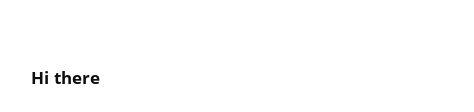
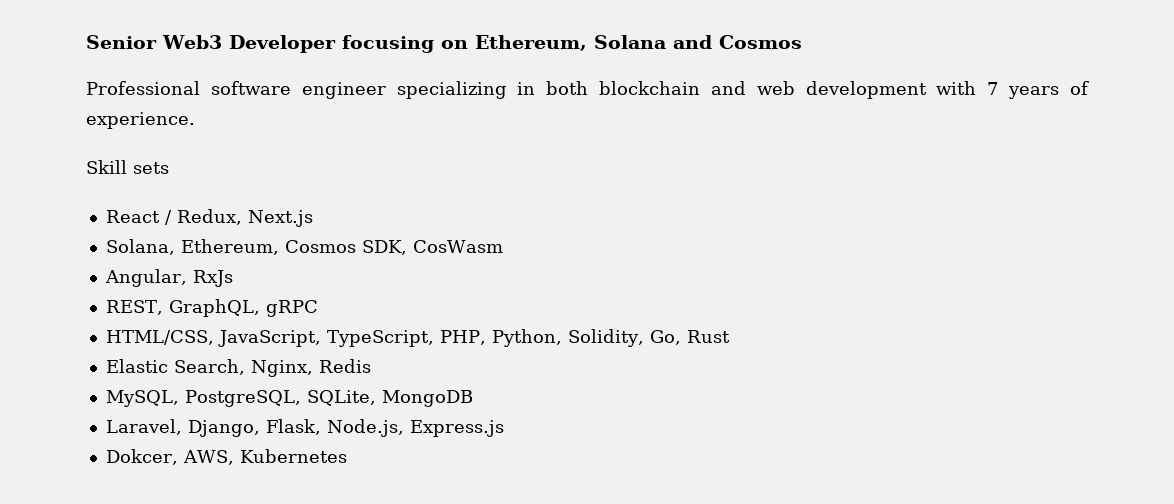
- Hi there
+ Senior Web3 Developer focusing on Ethereum, Solana and Cosmos
+ Professional software engineer specializing in both blockchain and web development with 7 years of experience.
+ Skill sets
+ React / Redux, Next.js
+ Solana, Ethereum, Cosmos SDK, CosWasm
+ Angular, RxJs
+ REST, GraphQL, gRPC
+ HTML/CSS, JavaScript, TypeScript, PHP, Python, Solidity, Go, Rust
+ Elastic Search, Nginx, Redis
+ MySQL, PostgreSQL, SQLite, MongoDB
+ Laravel, Django, Flask, Node.js, Express.js
+ Dokcer, AWS, Kubernetes

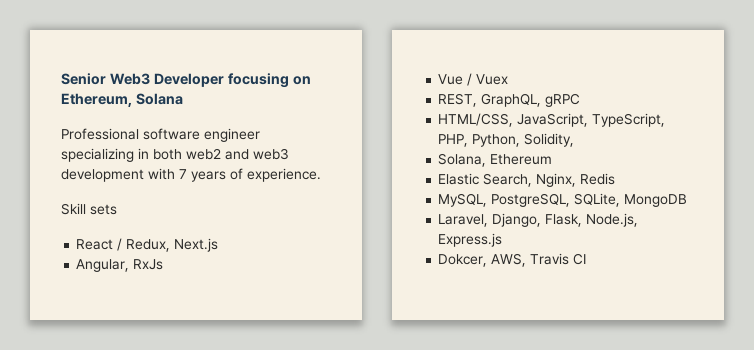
- Senior Web3 Developer focusing on Ethereum, Solana and Cosmos
+ Senior Web3 Developer focusing on Ethereum, Solana
- Professional software engineer specializing in both blockchain and web development with 7 years of experience.
+ Professional software engineer specializing in both web2 and web3 development with 7 years of experience.
- Solana, Ethereum, Cosmos SDK, CosWasm
+ Vue / Vuex
- HTML/CSS, JavaScript, TypeScript, PHP, Python, Solidity, Go, Rust
+ HTML/CSS, JavaScript, TypeScript, PHP, Python, Solidity,
+ Solana, Ethereum
- Dokcer, AWS, Kubernetes
+ Dokcer, AWS, Travis CI

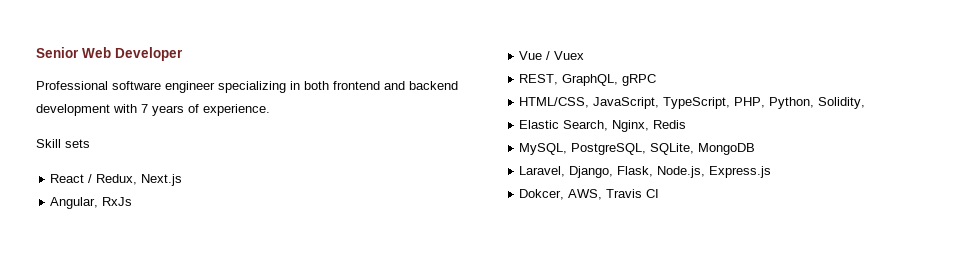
- Senior Web3 Developer focusing on Ethereum, Solana
+ Senior Web Developer
- Professional software engineer specializing in both web2 and web3 development with 7 years of experience.
+ Professional software engineer specializing in both frontend and backend development with 7 years of experience.
- Solana, Ethereum

